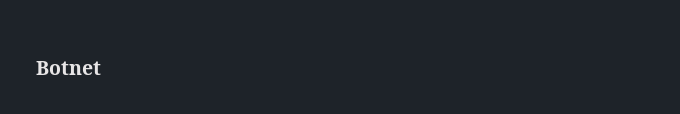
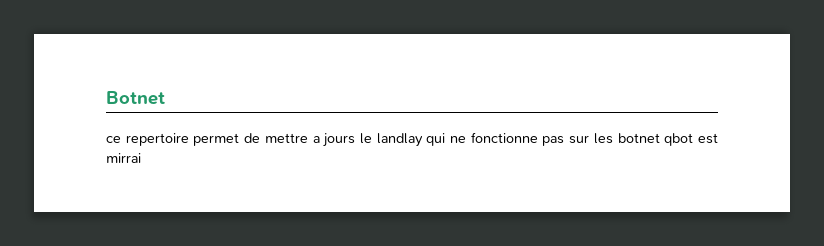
+ ce repertoire permet de mettre a jours le landlay qui ne fonctionne pas sur les botnet qbot est mirrai

